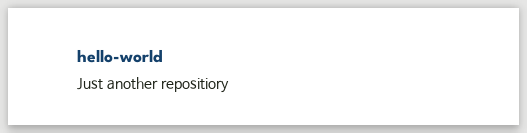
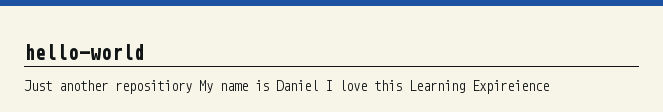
- Just another repositiory
+ Just another repositiory My name is Daniel I love this Learning Expireience

